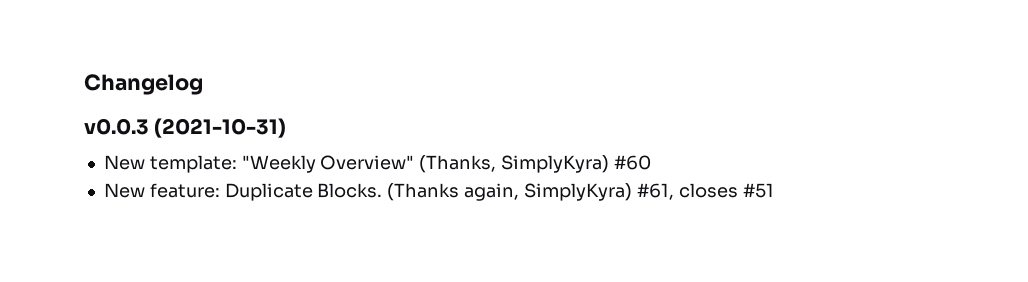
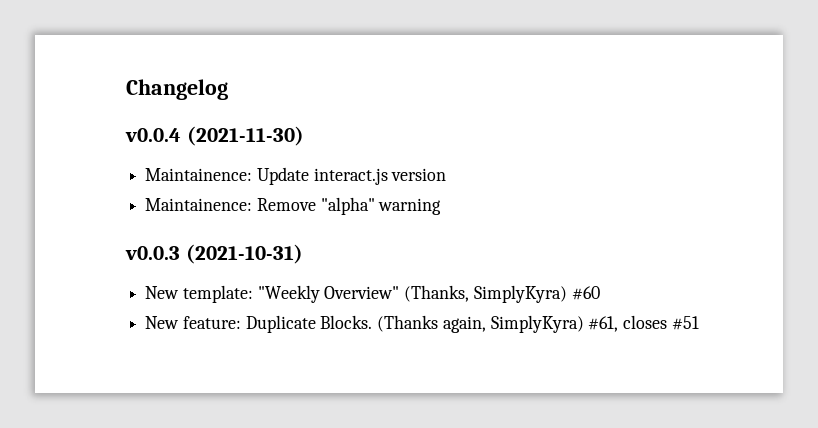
+ v0.0.4 (2021-11-30)
+ Maintainence: Update interact.js version
+ Maintainence: Remove "alpha" warning

